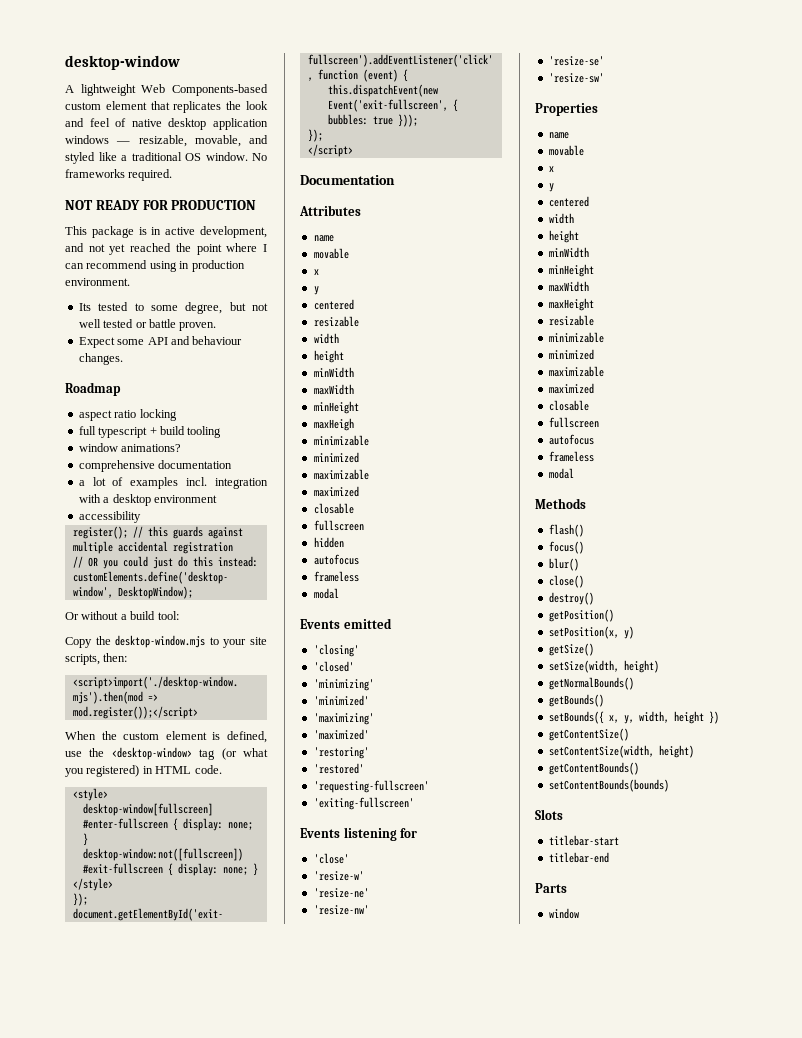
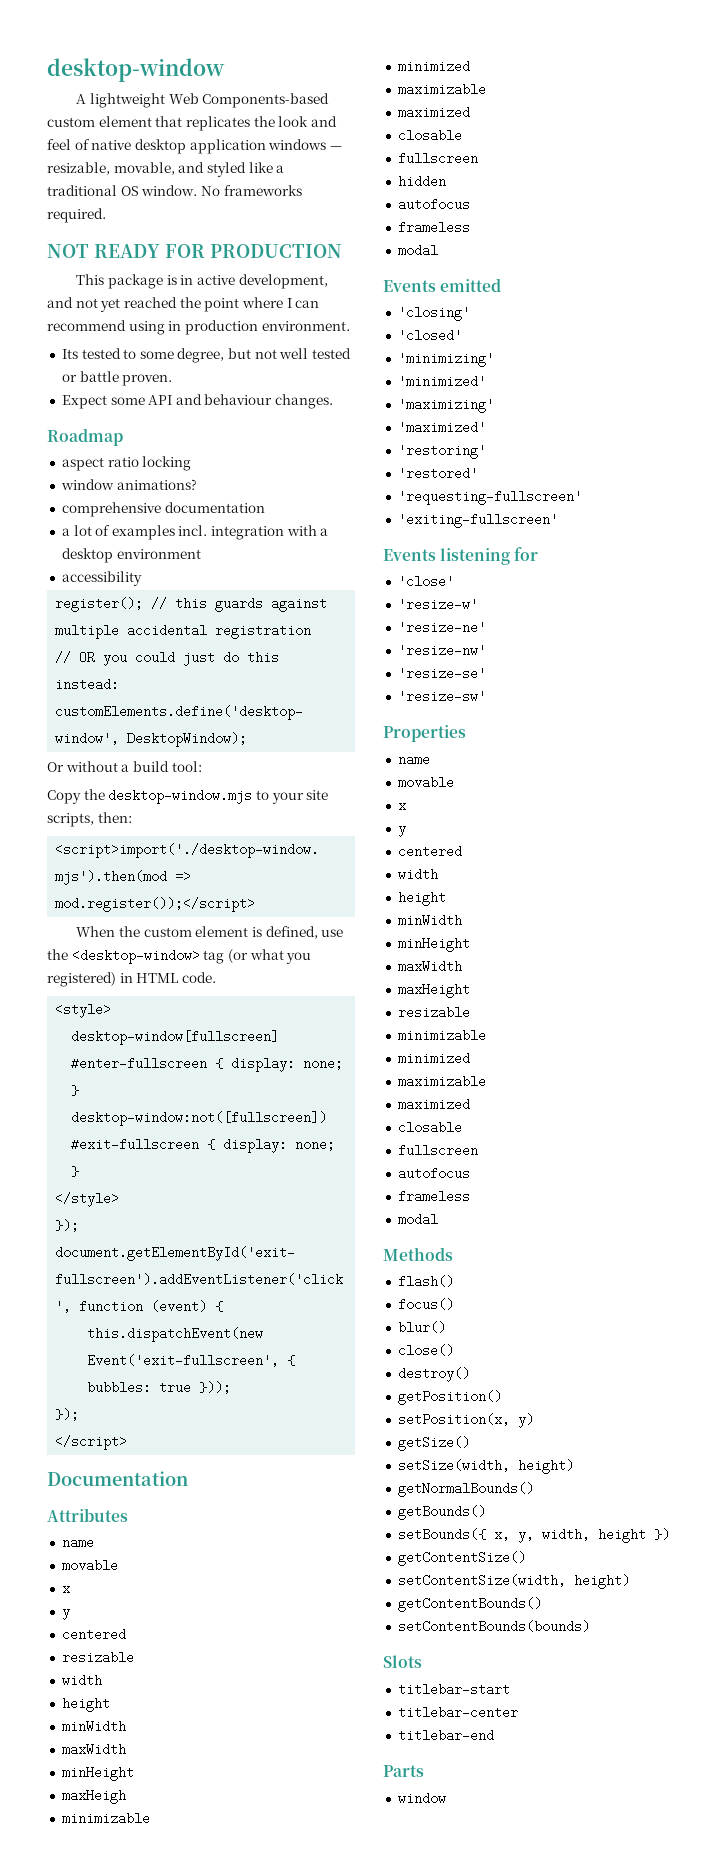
- full typescript + build tooling
+ titlebar-center

